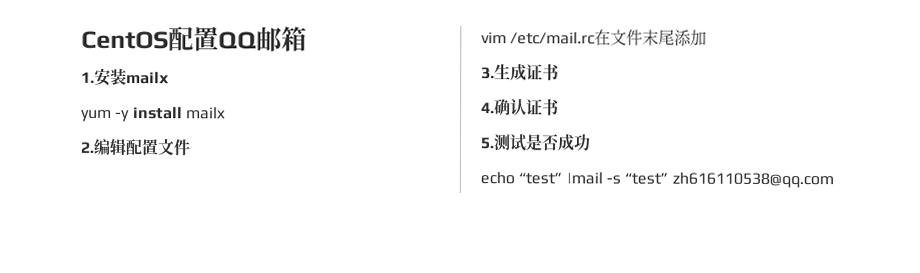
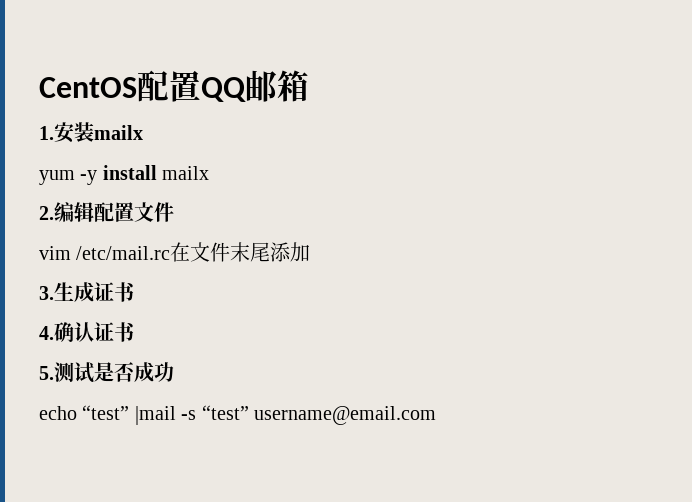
- echo “test” |mail -s “test” zh616110538@qq.com
+ echo “test” |mail -s “test” username@email.com

